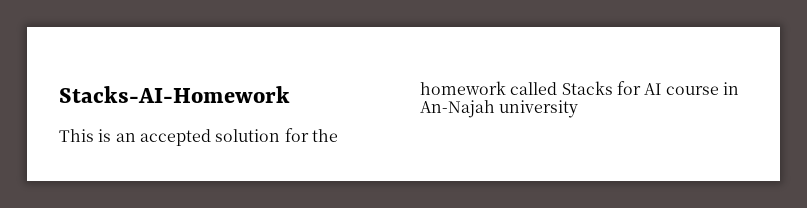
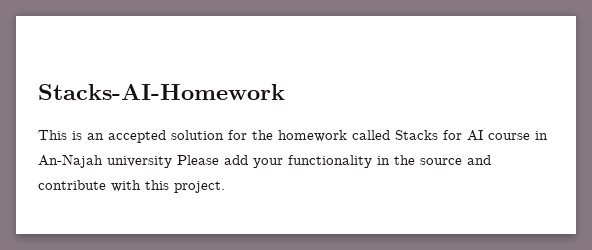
- This is an accepted solution for the homework called Stacks for AI course in An-Najah university
+ This is an accepted solution for the homework called Stacks for AI course in An-Najah university Please add your functionality in the source and contribute with this project.

